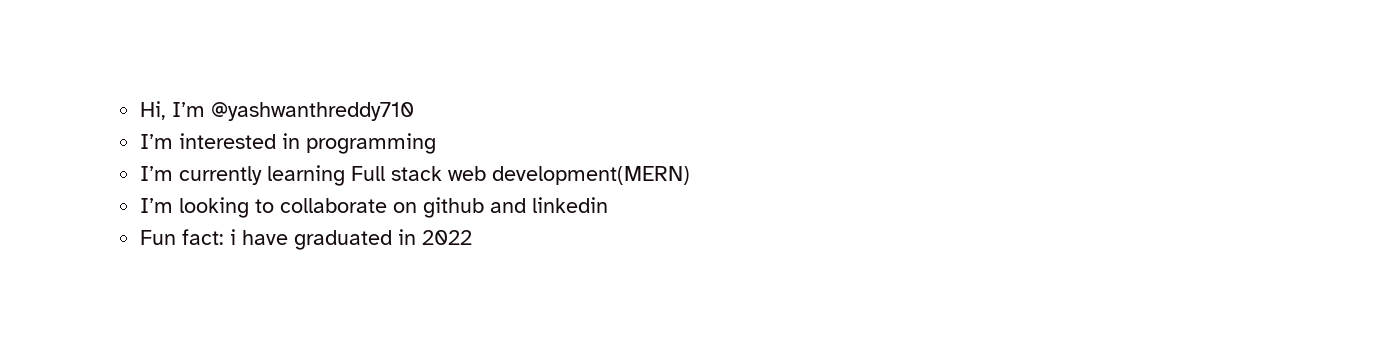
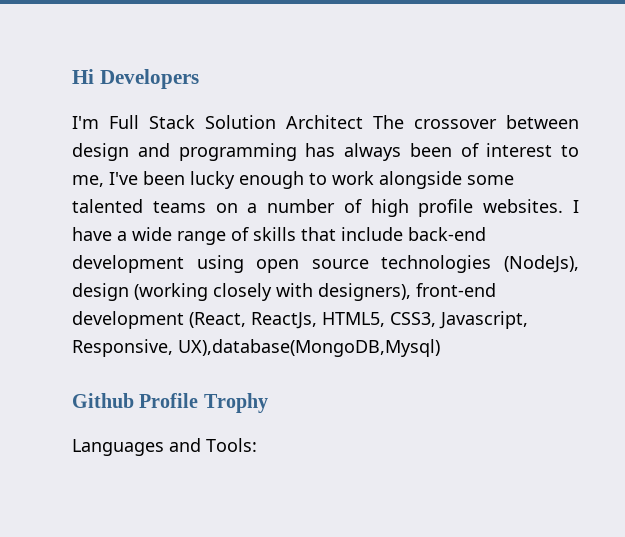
- Hi, I’m @yashwanthreddy710
- I’m interested in programming
- I’m currently learning Full stack web development(MERN)
- I’m looking to collaborate on github and linkedin
- Fun fact: i have graduated in 2022
+ Hi Developers
+ I'm Full Stack Solution Architect The crossover between design and programming has always been of interest to me, I've been lucky enough to work alongside some talented teams on a number of high profile websites. I have a wide range of skills that include back-end development using open source technologies (NodeJs), design (working closely with designers), front-end development (React, ReactJs, HTML5, CSS3, Javascript, Responsive, UX),database(MongoDB,Mysql)
+ Github Profile Trophy
+ Languages and Tools:

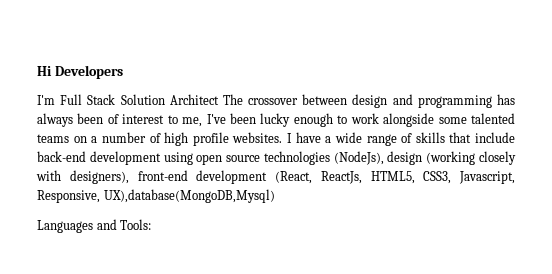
- Github Profile Trophy

